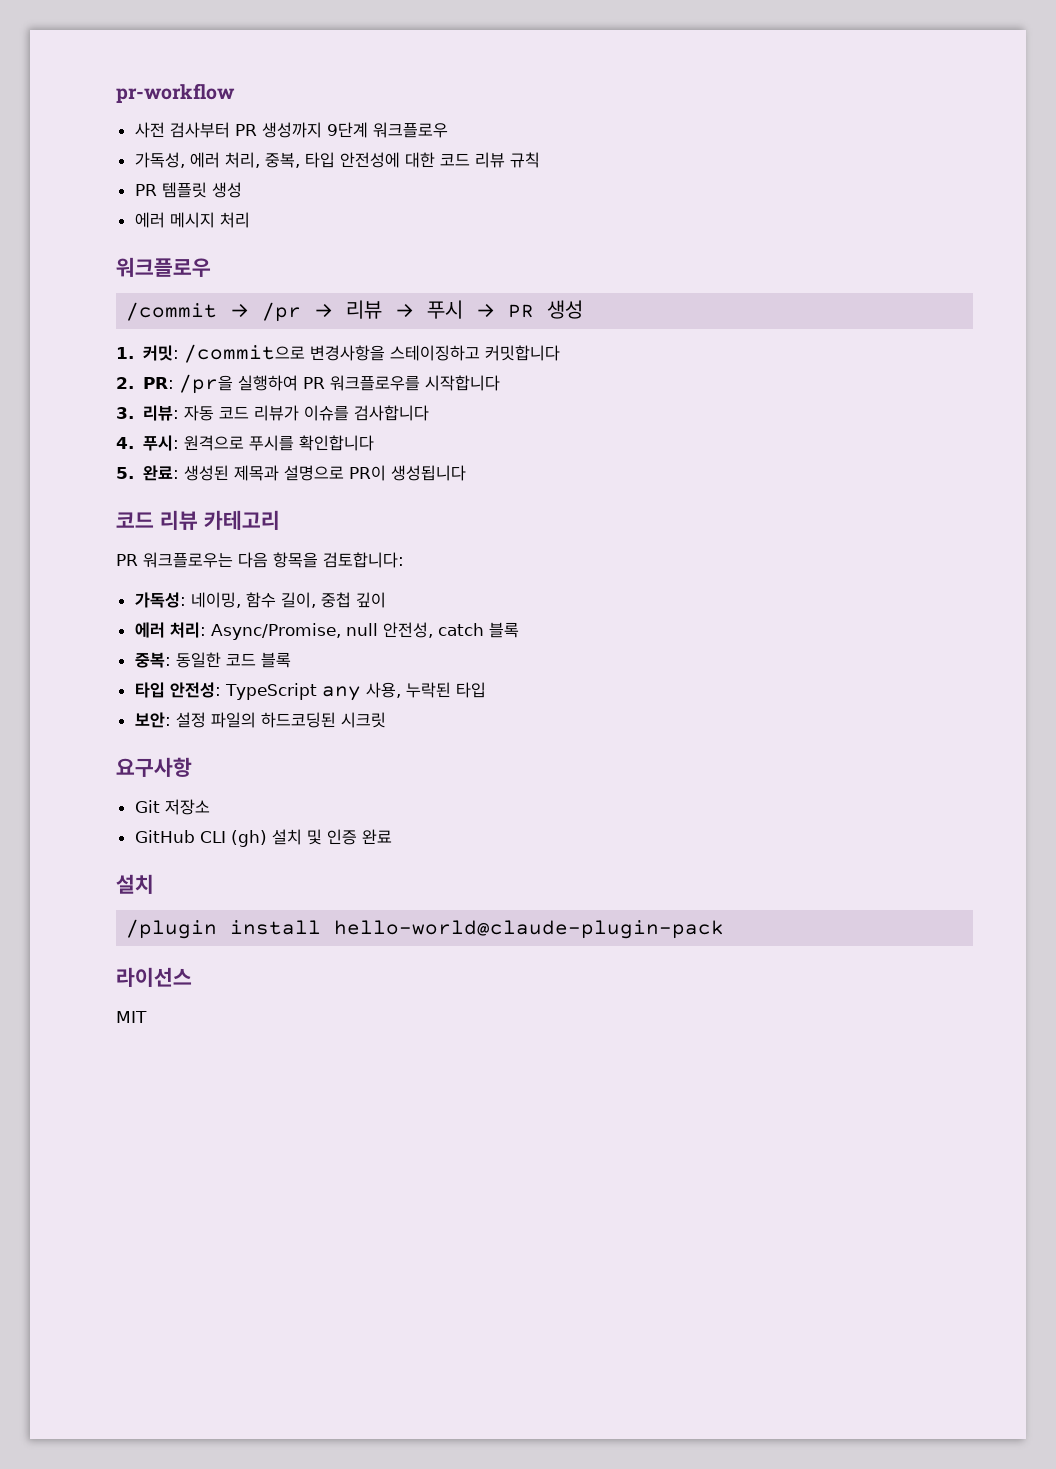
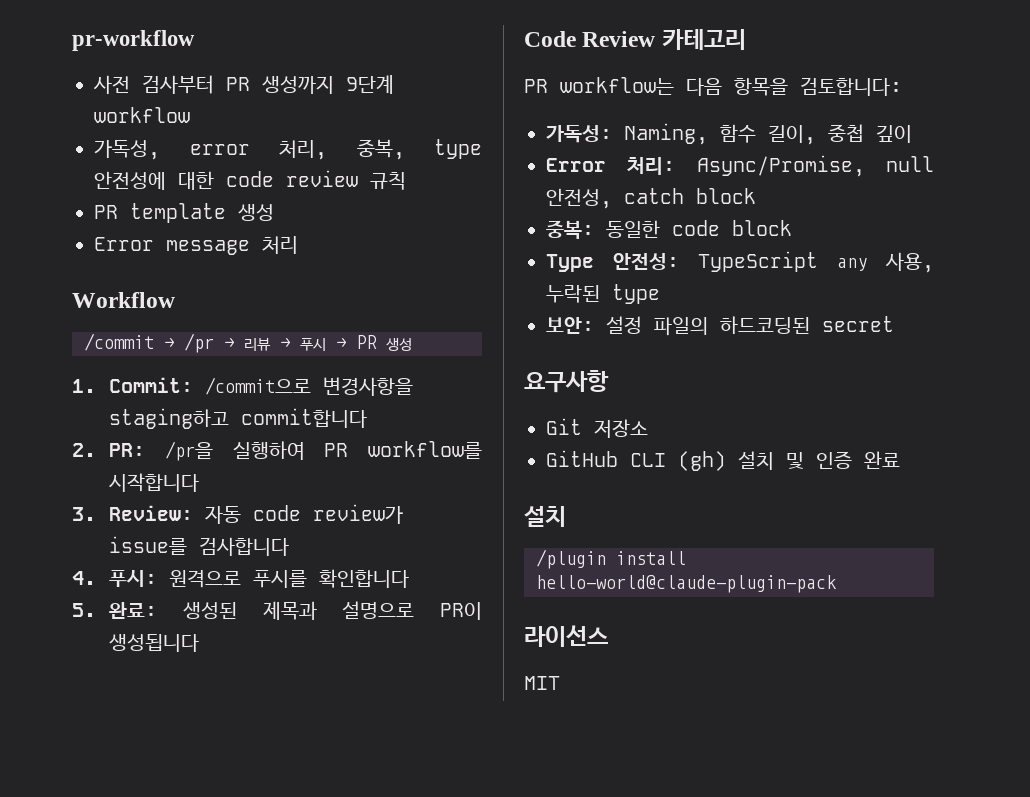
- 사전 검사부터 PR 생성까지 9단계 워크플로우
+ 사전 검사부터 PR 생성까지 9단계 workflow
- 가독성, 에러 처리, 중복, 타입 안전성에 대한 코드 리뷰 규칙
+ 가독성, error 처리, 중복, type 안전성에 대한 code review 규칙
- PR 템플릿 생성
- 에러 메시지 처리
- 워크플로우
+ PR template 생성
+ Error message 처리
+ Workflow
- 1. 커밋: /commit으로 변경사항을 스테이징하고 커밋합니다
+ 1. Commit: /commit으로 변경사항을 staging하고 commit합니다
- 2. PR: /pr을 실행하여 PR 워크플로우를 시작합니다
+ 2. PR: /pr을 실행하여 PR workflow를 시작합니다
- 3. 리뷰: 자동 코드 리뷰가 이슈를 검사합니다
+ 3. Review: 자동 code review가 issue를 검사합니다
- 코드 리뷰 카테고리
+ Code Review 카테고리
- PR 워크플로우는 다음 항목을 검토합니다:
+ PR workflow는 다음 항목을 검토합니다:
- 가독성: 네이밍, 함수 길이, 중첩 깊이
+ 가독성: Naming, 함수 길이, 중첩 깊이
- 에러 처리: Async/Promise, null 안전성, catch 블록
+ Error 처리: Async/Promise, null 안전성, catch block
- 중복: 동일한 코드 블록
- 타입 안전성: TypeScript any 사용, 누락된 타입
+ 중복: 동일한 code block
+ Type 안전성: TypeScript any 사용, 누락된 type
- 보안: 설정 파일의 하드코딩된 시크릿
+ 보안: 설정 파일의 하드코딩된 secret

